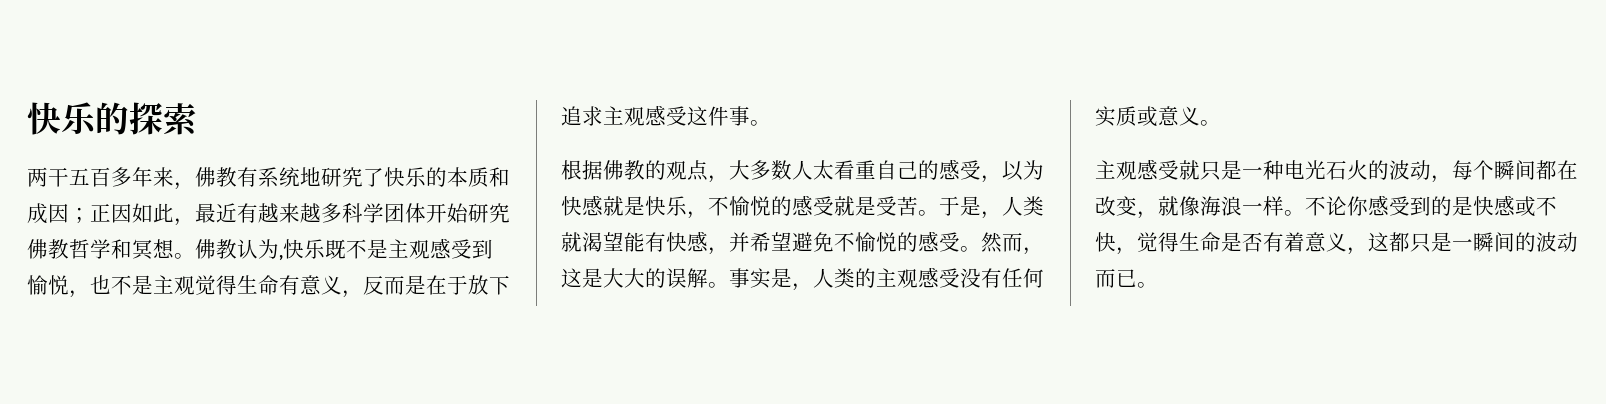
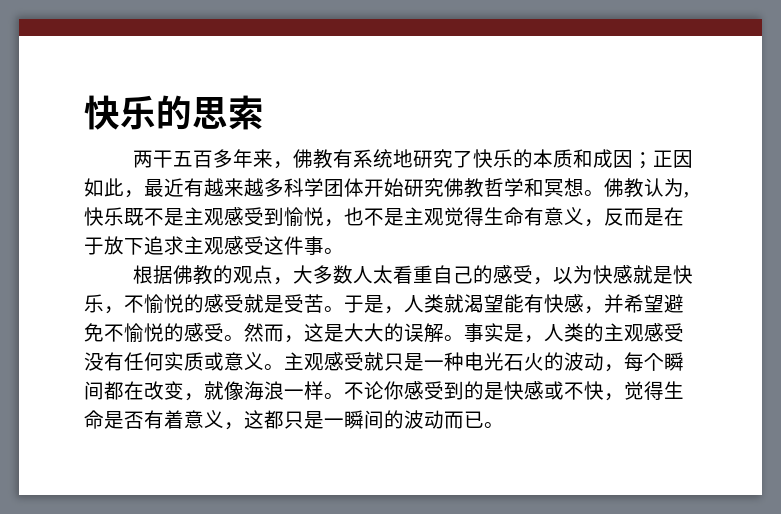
- 快乐的探索
+ 快乐的思索
- 事实是，人类的主观感受没有任何实质或意义。
- 主观感受就只是一种电光石火的波动，每个瞬间都在改变，就像海浪一样。
+ 事实是，人类的主观感受没有任何实质或意义。主观感受就只是一种电光石火的波动，每个瞬间都在改变，就像海浪一样。

